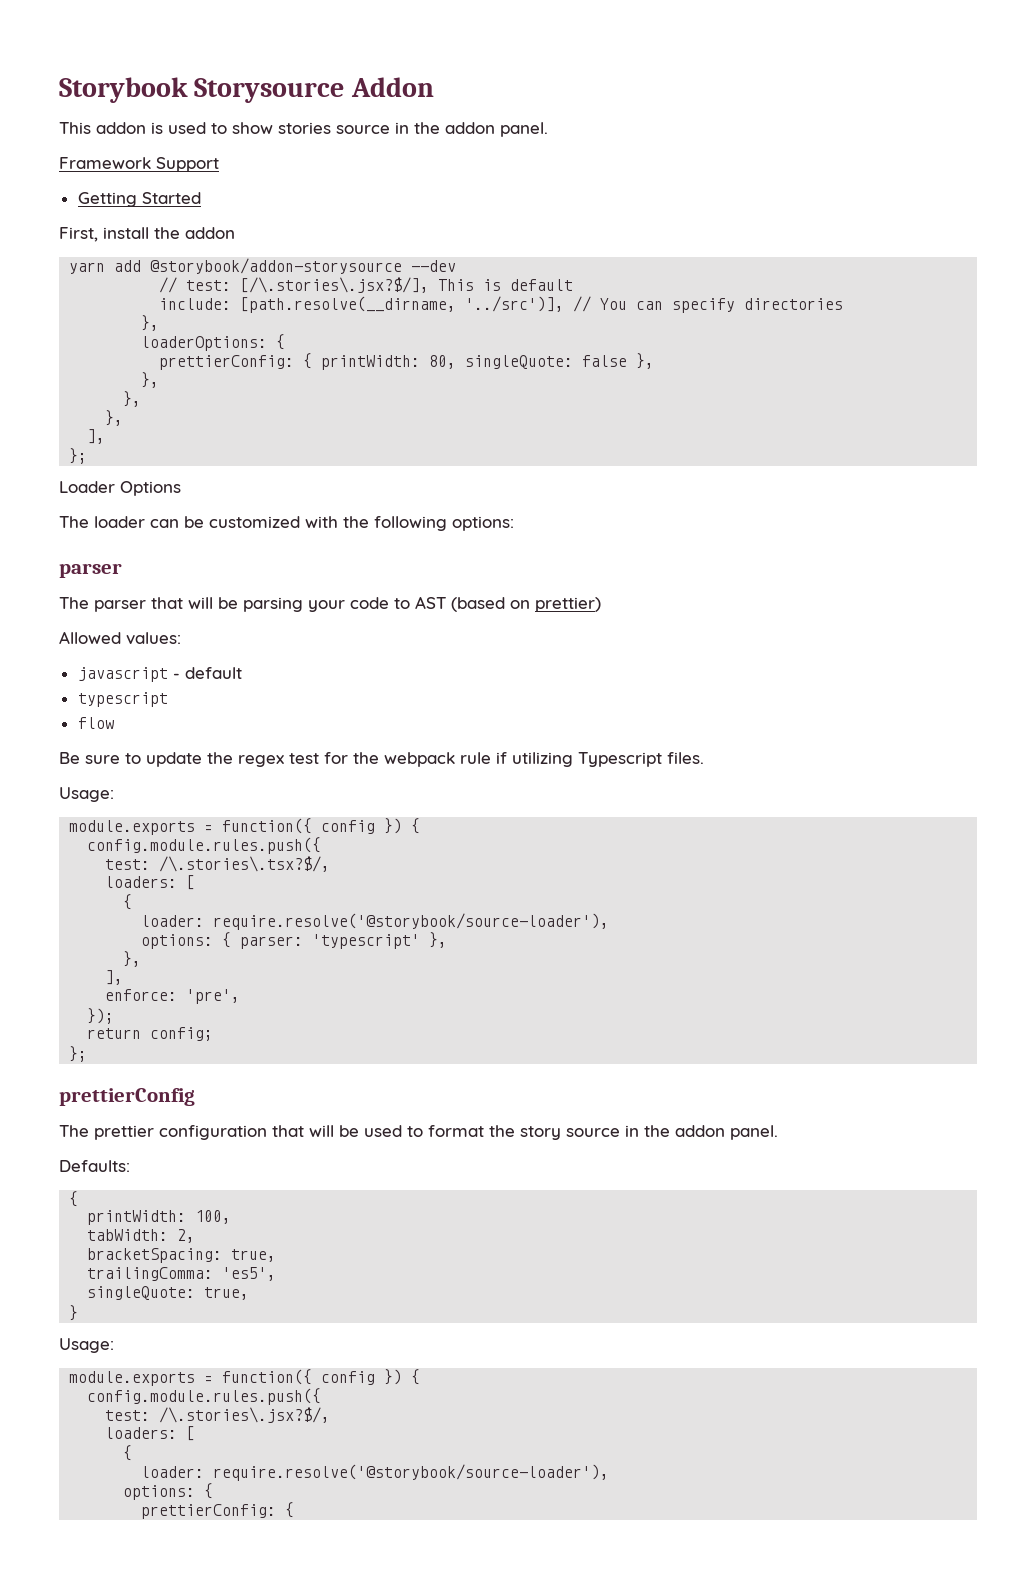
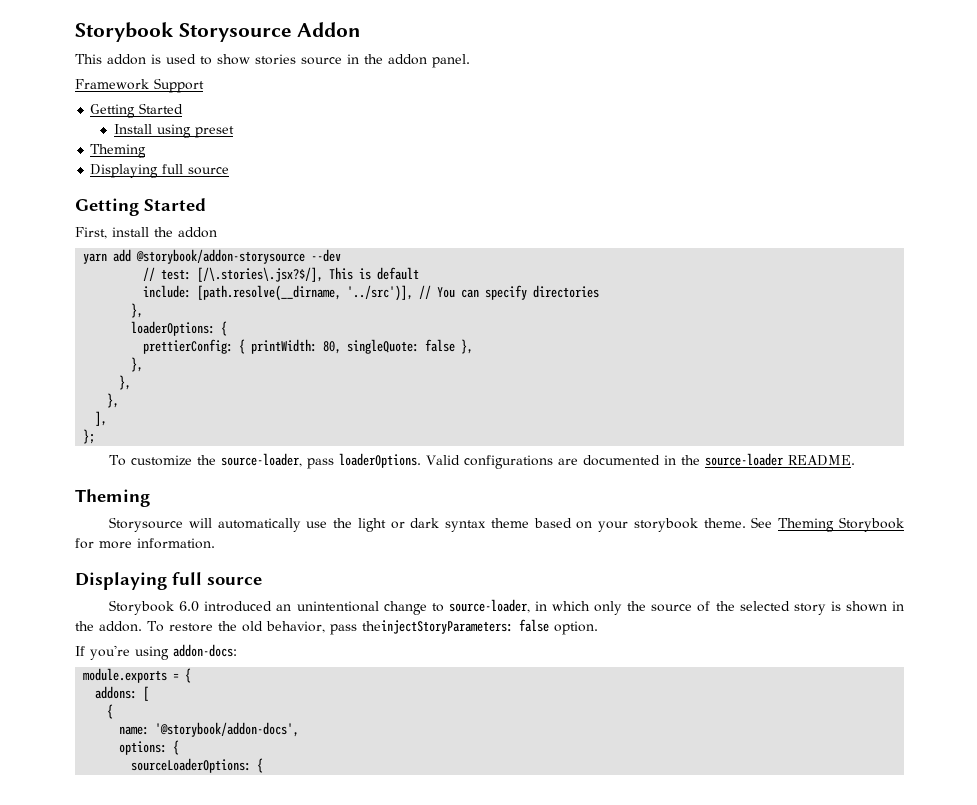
+ Install using preset
+ Theming
+ Displaying full source
+ Getting Started
- Loader Options
- The loader can be customized with the following options:
- parser
- The parser that will be parsing your code to AST (based on prettier)
- Allowed values:
- javascript - default
- typescript
- flow
- Be sure to update the regex test for the webpack rule if utilizing Typescript files.
- Usage:
- module.exports = function({ config }) {
- config.module.rules.push({
- test: /\.stories\.tsx?$/,
- loaders: [
+ To customize the source-loader, pass loaderOptions. Valid configurations are documented in the source-loader README.
+ Theming
+ Storysource will automatically use the light or dark syntax theme based on your storybook theme. See Theming Storybook for more information.
+ Displaying full source
+ Storybook 6.0 introduced an unintentional change to source-loader, in which only the source of the selected story is shown in the addon. To restore the old behavior, pass theinjectStoryParameters: false option.
+ If you're using addon-docs:
+ module.exports = {
+ addons: [
  {
- loader: require.resolve('@storybook/source-loader'),
- options: { parser: 'typescript' },
- },
- ],
- enforce: 'pre',
- });
- return config;
- };
- prettierConfig
- The prettier configuration that will be used to format the story source in the addon panel.
- Defaults:
- {
- printWidth: 100,
- tabWidth: 2,
- bracketSpacing: true,
- trailingComma: 'es5',
- singleQuote: true,
- }
- Usage:
- module.exports = function({ config }) {
- config.module.rules.push({
- test: /\.stories\.jsx?$/,
- loaders: [
- {
- loader: require.resolve('@storybook/source-loader'),
+ name: '@storybook/addon-docs',
  options: {
- prettierConfig: {
+ sourceLoaderOptions: {

